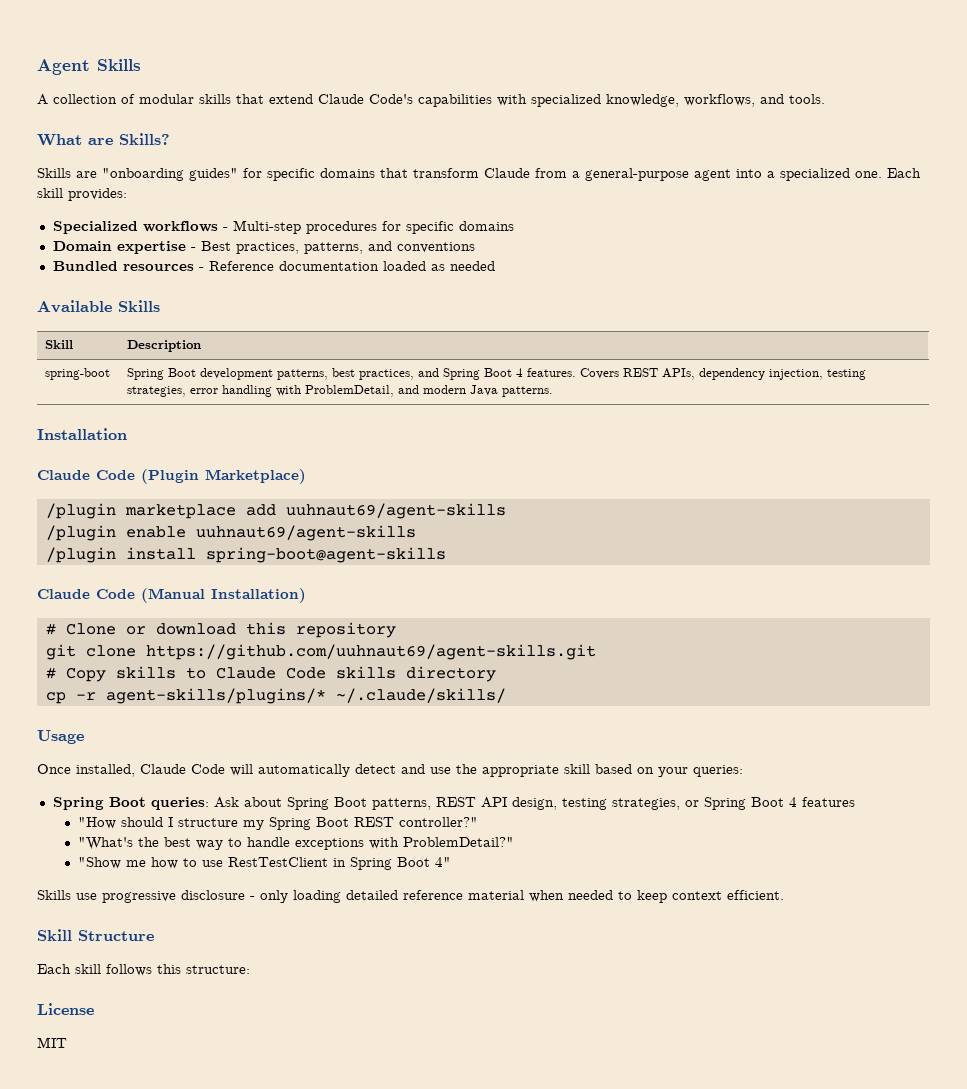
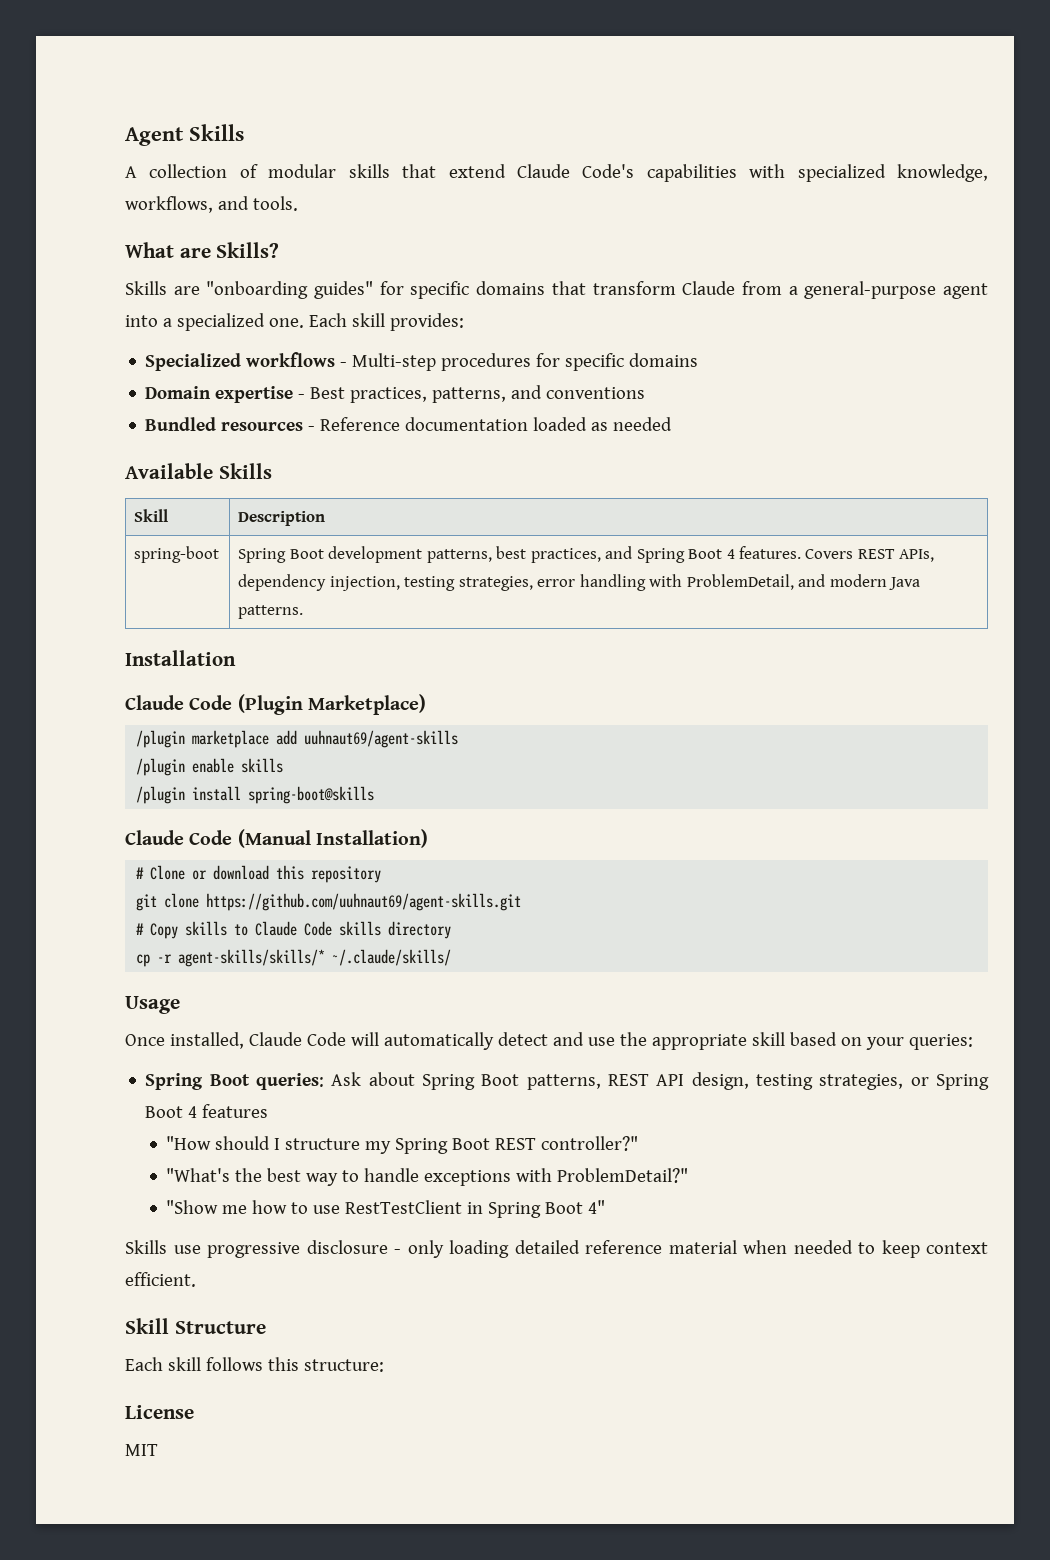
- /plugin enable uuhnaut69/agent-skills
+ /plugin enable skills
- /plugin install spring-boot@agent-skills
+ /plugin install spring-boot@skills
- cp -r agent-skills/plugins/* ~/.claude/skills/
+ cp -r agent-skills/skills/* ~/.claude/skills/

